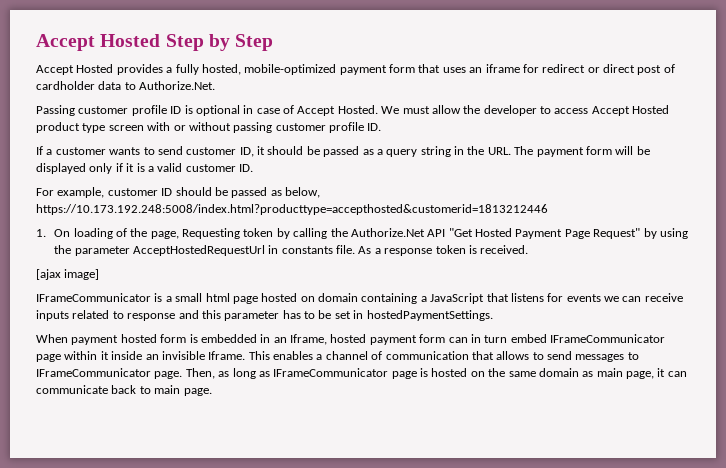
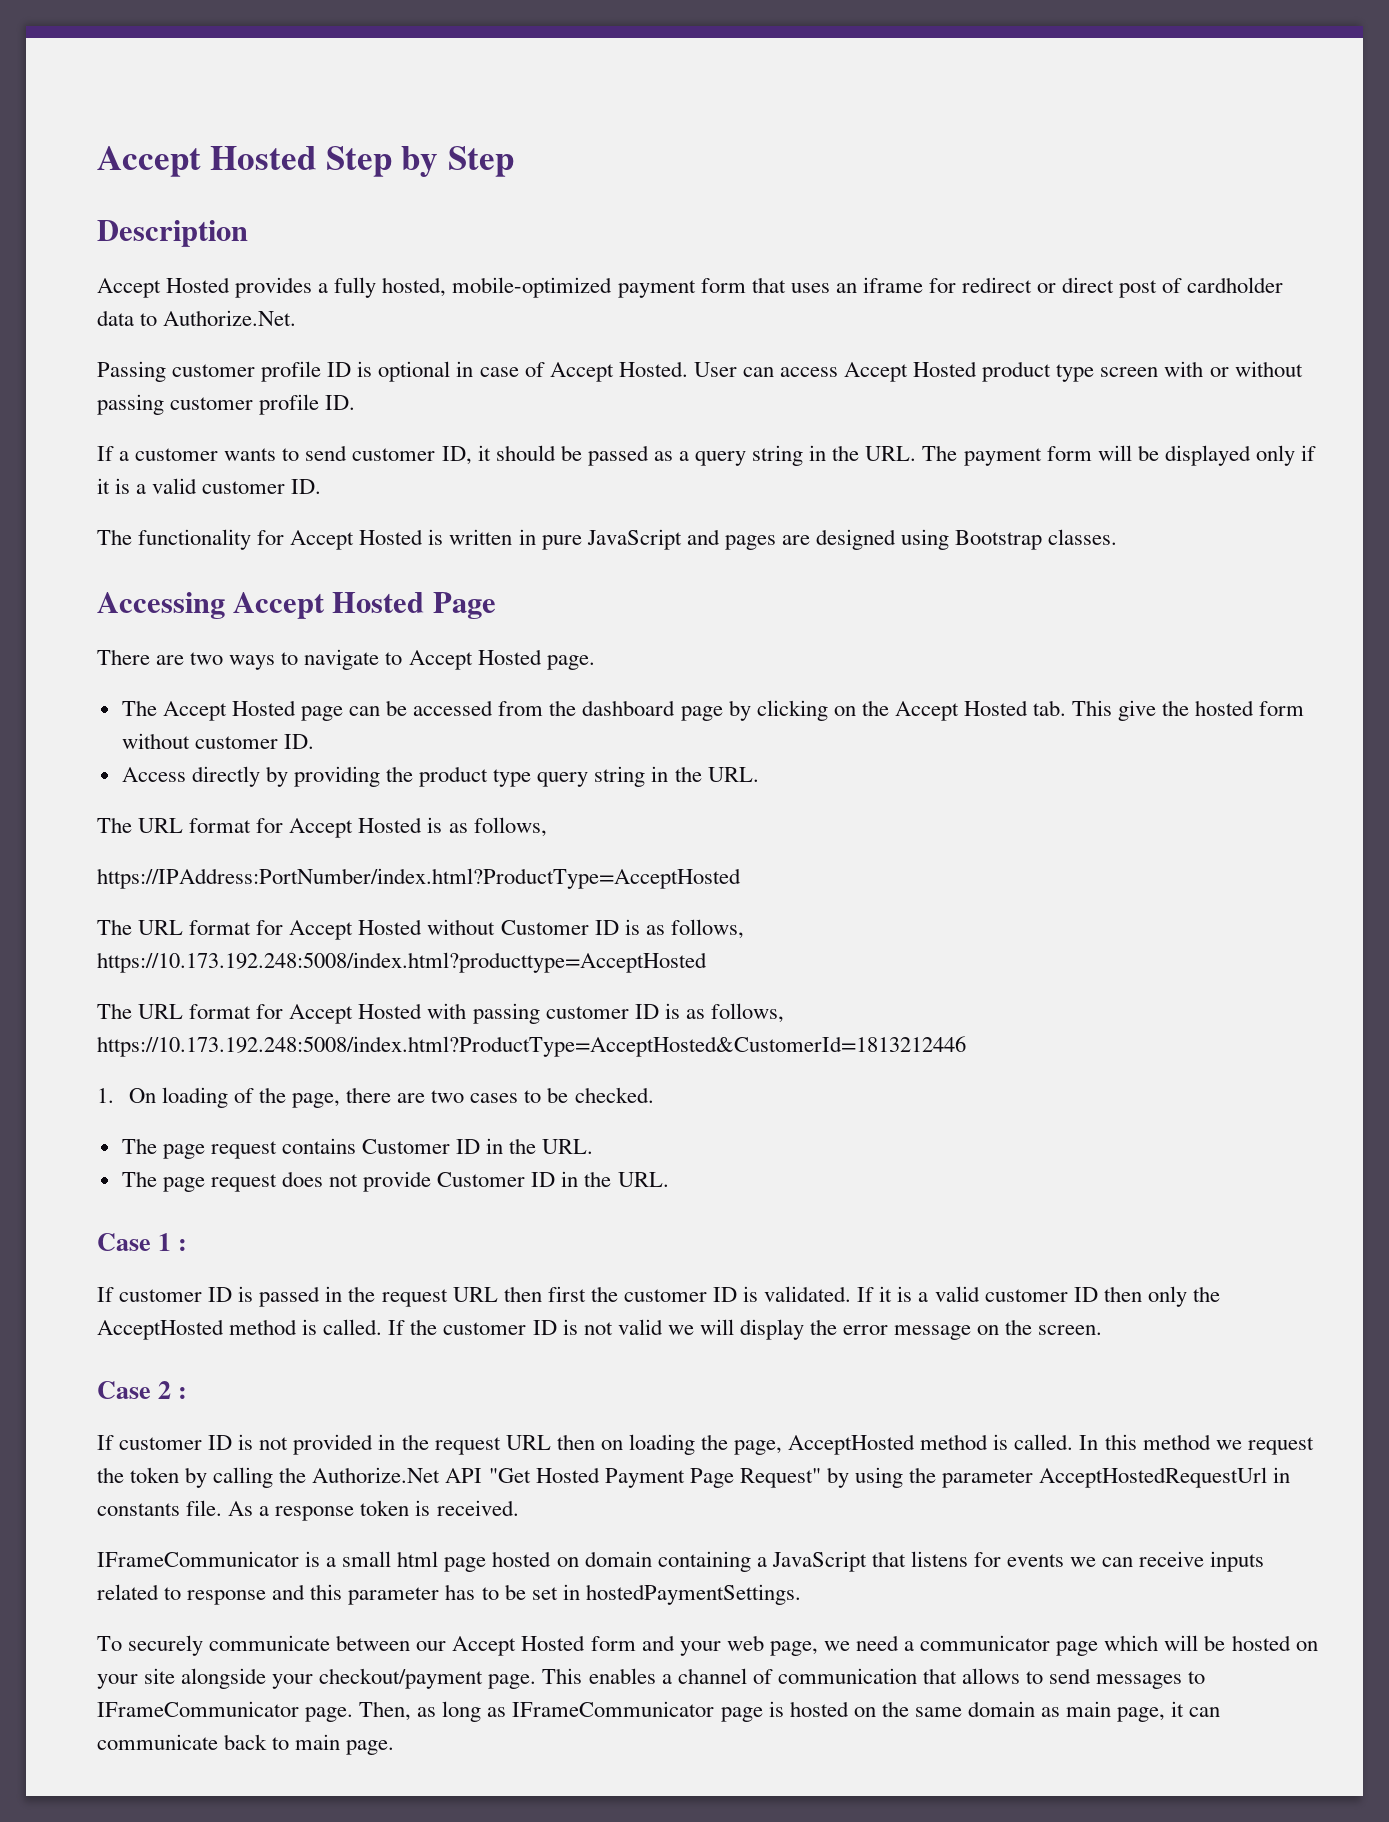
+ Description
- We must allow the developer to access Accept Hosted product type screen with or without passing customer profile ID.
+ User can access Accept Hosted product type screen with or without passing customer profile ID.
- For example, customer ID should be passed as below, https://10.173.192.248:5008/index.html?producttype=accepthosted&customerid=1813212446
+ The functionality for Accept Hosted is written in pure JavaScript and pages are designed using Bootstrap classes.
+ Accessing Accept Hosted Page
+ There are two ways to navigate to Accept Hosted page.
+ The Accept Hosted page can be accessed from the dashboard page by clicking on the Accept Hosted tab. This give the hosted form without customer ID.
+ Access directly by providing the product type query string in the URL.
+ The URL format for Accept Hosted is as follows,
+ https://IPAddress:PortNumber/index.html?ProductType=AcceptHosted
+ The URL format for Accept Hosted without Customer ID is as follows, https://10.173.192.248:5008/index.html?producttype=AcceptHosted
+ The URL format for Accept Hosted with passing customer ID is as follows, https://10.173.192.248:5008/index.html?ProductType=AcceptHosted&CustomerId=1813212446
- 1. On loading of the page, Requesting token by calling the Authorize.Net API "Get Hosted Payment Page Request" by using the parameter AcceptHostedRequestUrl in constants file.
+ 1. On loading of the page, there are two cases to be checked.
+ The page request contains Customer ID in the URL.
+ The page request does not provide Customer ID in the URL.
+ Case 1 :
+ If customer ID is passed in the request URL then first the customer ID is validated. If it is a valid customer ID then only the AcceptHosted method is called. If the customer ID is not valid we will display the error message on the screen.
+ Case 2 :
+ If customer ID is not provided in the request URL then on loading the page, AcceptHosted method is called. In this method we request the token by calling the Authorize.Net API "Get Hosted Payment Page Request" by using the parameter AcceptHostedRequestUrl in constants file.
- [ajax image]
- When payment hosted form is embedded in an Iframe, hosted payment form can in turn embed IFrameCommunicator page within it inside an invisible Iframe.
+ To securely communicate between our Accept Hosted form and your web page, we need a communicator page which will be hosted on your site alongside your checkout/payment page.

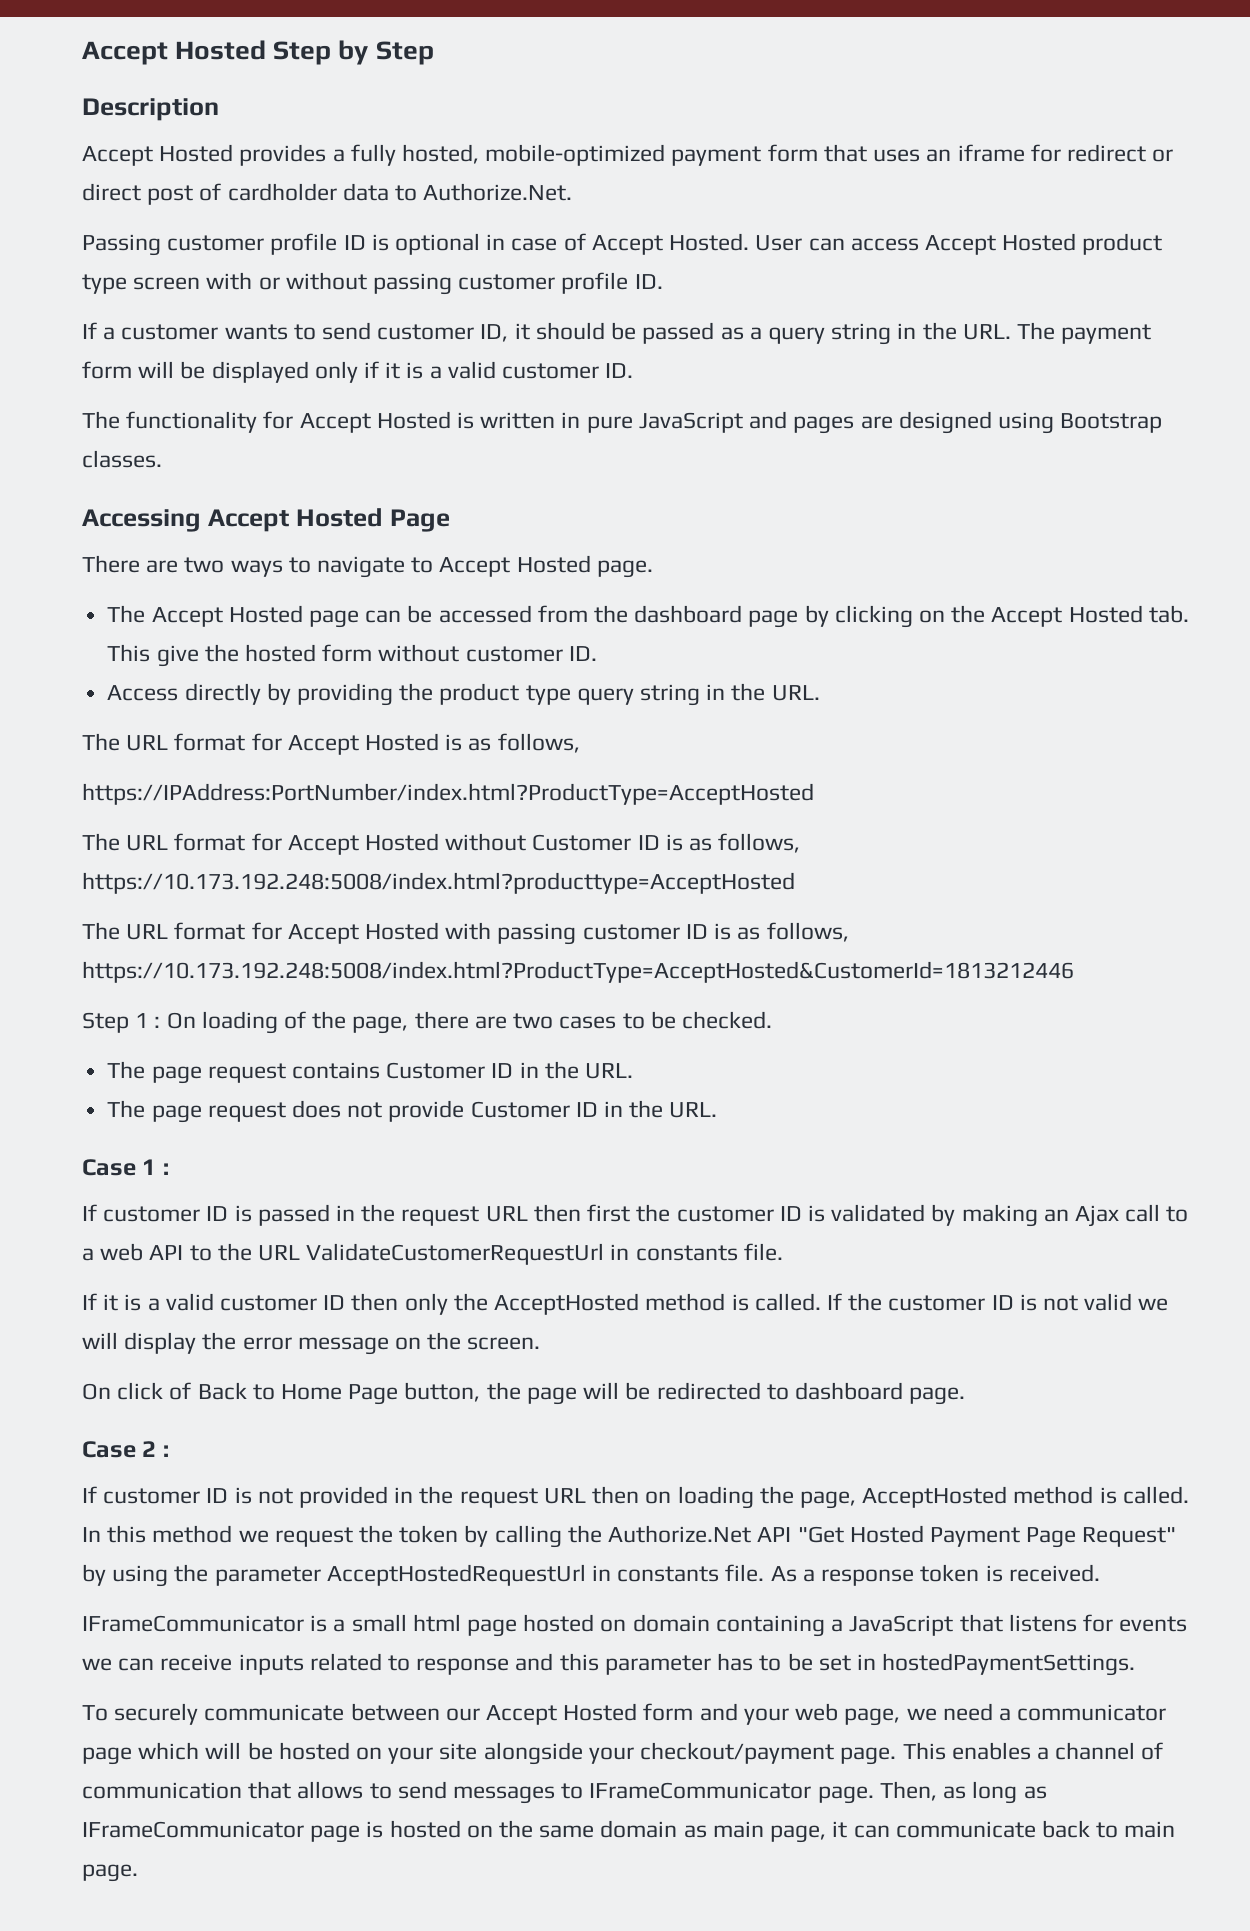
- 1. On loading of the page, there are two cases to be checked.
+ Step 1 : On loading of the page, there are two cases to be checked.
- If customer ID is passed in the request URL then first the customer ID is validated. If it is a valid customer ID then only the AcceptHosted method is called.
+ If customer ID is passed in the request URL then first the customer ID is validated by making an Ajax call to a web API to the URL ValidateCustomerRequestUrl in constants file.
+ If it is a valid customer ID then only the AcceptHosted method is called.
+ On click of Back to Home Page button, the page will be redirected to dashboard page.

